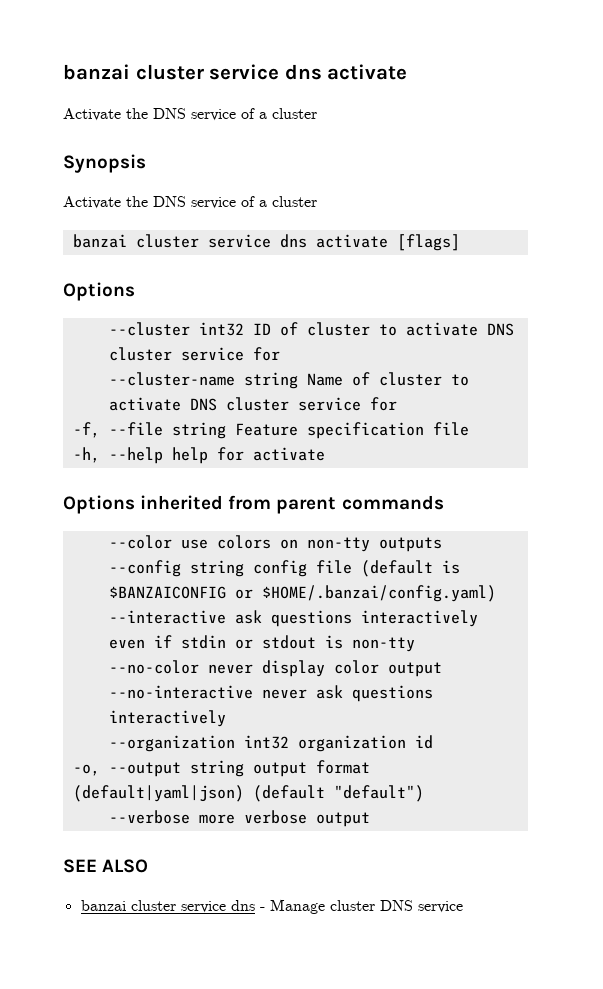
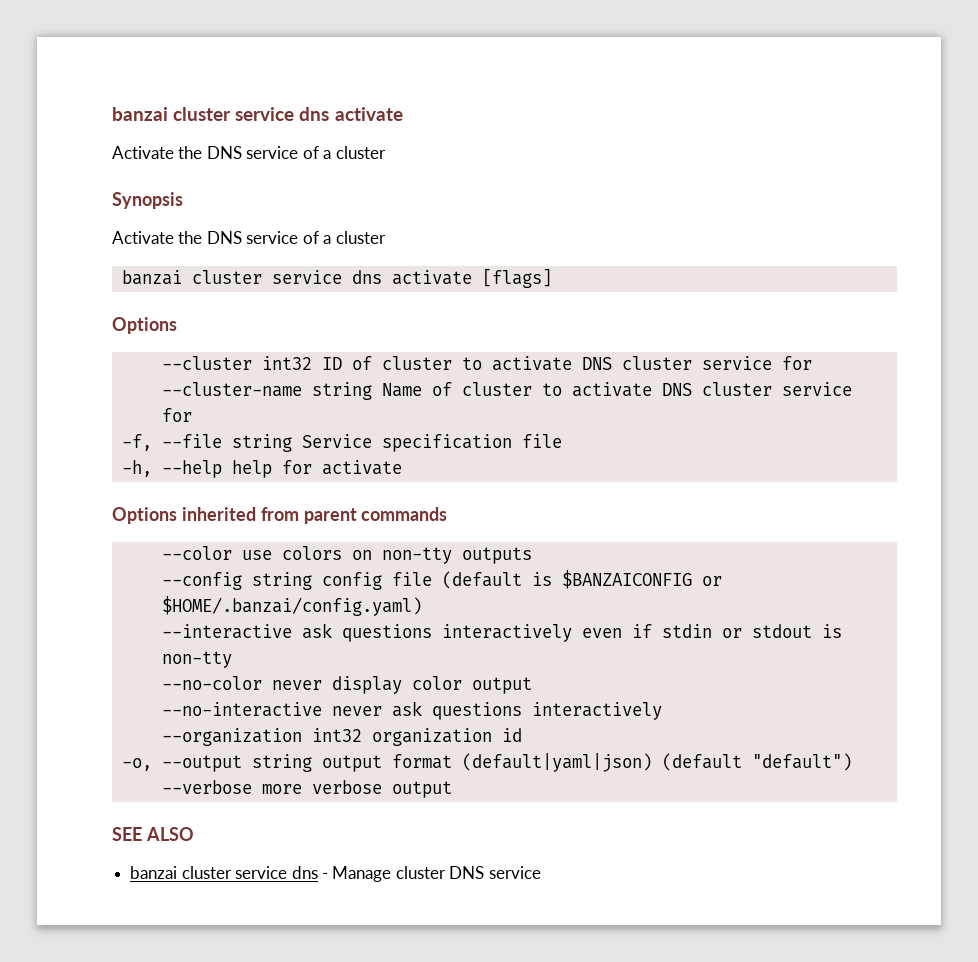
- -f, --file string Feature specification file
+ -f, --file string Service specification file

